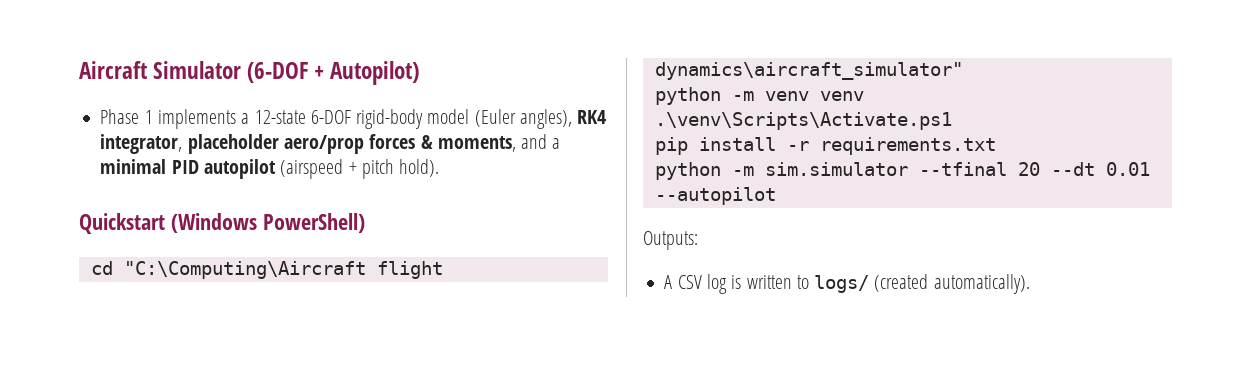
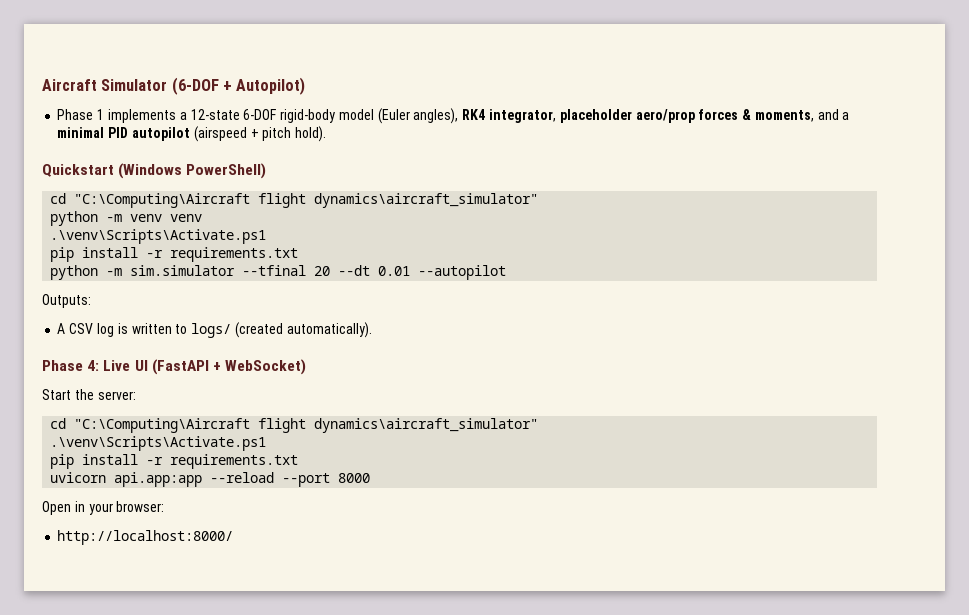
+ Phase 4: Live UI (FastAPI + WebSocket)
+ Start the server:
+ cd "C:\Computing\Aircraft flight dynamics\aircraft_simulator"
+ .\venv\Scripts\Activate.ps1
+ pip install -r requirements.txt
+ uvicorn api.app:app --reload --port 8000
+ Open in your browser:
+ http://localhost:8000/

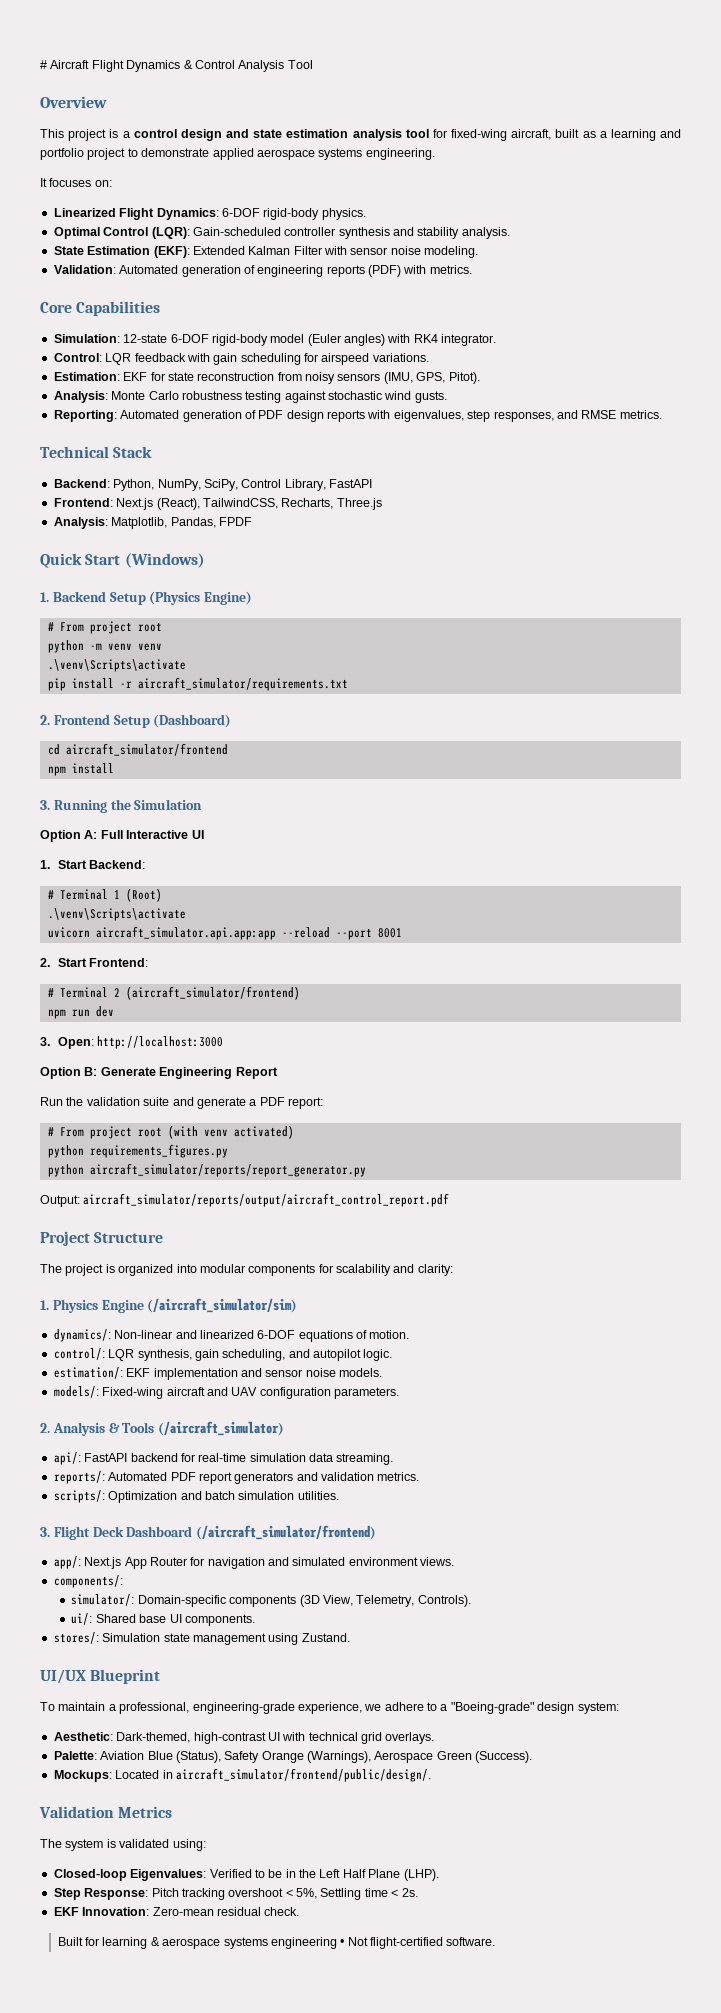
- Aircraft Simulator (6-DOF + Autopilot)
- Phase 1 implements a 12-state 6-DOF rigid-body model (Euler angles), RK4 integrator, placeholder aero/prop forces & moments, and a minimal PID autopilot (airspeed + pitch hold).
- Quickstart (Windows PowerShell)
- cd "C:\Computing\Aircraft flight dynamics\aircraft_simulator"
+ # Aircraft Flight Dynamics & Control Analysis Tool
+ Overview
+ This project is a control design and state estimation analysis tool for fixed-wing aircraft, built as a learning and portfolio project to demonstrate applied aerospace systems engineering.
+ It focuses on:
+ Linearized Flight Dynamics: 6-DOF rigid-body physics.
+ Optimal Control (LQR): Gain-scheduled controller synthesis and stability analysis.
+ State Estimation (EKF): Extended Kalman Filter with sensor noise modeling.
+ Validation: Automated generation of engineering reports (PDF) with metrics.
+ Core Capabilities
+ Simulation: 12-state 6-DOF rigid-body model (Euler angles) with RK4 integrator.
+ Control: LQR feedback with gain scheduling for airspeed variations.
+ Estimation: EKF for state reconstruction from noisy sensors (IMU, GPS, Pitot).
+ Analysis: Monte Carlo robustness testing against stochastic wind gusts.
+ Reporting: Automated generation of PDF design reports with eigenvalues, step responses, and RMSE metrics.
+ Technical Stack
+ Backend: Python, NumPy, SciPy, Control Library, FastAPI
+ Frontend: Next.js (React), TailwindCSS, Recharts, Three.js
+ Analysis: Matplotlib, Pandas, FPDF
+ Quick Start (Windows)
+ 1. Backend Setup (Physics Engine)
+ # From project root
  python -m venv venv
- .\venv\Scripts\Activate.ps1
- pip install -r requirements.txt
- python -m sim.simulator --tfinal 20 --dt 0.01 --autopilot
- Outputs:
- A CSV log is written to logs/ (created automatically).
- Phase 4: Live UI (FastAPI + WebSocket)
- Start the server:
- cd "C:\Computing\Aircraft flight dynamics\aircraft_simulator"
- .\venv\Scripts\Activate.ps1
- pip install -r requirements.txt
- uvicorn api.app:app --reload --port 8000
- Open in your browser:
- http://localhost:8000/
+ .\venv\Scripts\activate
+ pip install -r aircraft_simulator/requirements.txt
+ 2. Frontend Setup (Dashboard)
+ cd aircraft_simulator/frontend
+ npm install
+ 3. Running the Simulation
+ Option A: Full Interactive UI
+ 1. Start Backend:
+ # Terminal 1 (Root)
+ .\venv\Scripts\activate
+ uvicorn aircraft_simulator.api.app:app --reload --port 8001
+ 2. Start Frontend:
+ # Terminal 2 (aircraft_simulator/frontend)
+ npm run dev
+ 3. Open: http://localhost:3000
+ Option B: Generate Engineering Report
+ Run the validation suite and generate a PDF report:
+ # From project root (with venv activated)
+ python requirements_figures.py
+ python aircraft_simulator/reports/report_generator.py
+ Output: aircraft_simulator/reports/output/aircraft_control_report.pdf
+ Project Structure
+ The project is organized into modular components for scalability and clarity:
+ 1. Physics Engine (/aircraft_simulator/sim)
+ dynamics/: Non-linear and linearized 6-DOF equations of motion.
+ control/: LQR synthesis, gain scheduling, and autopilot logic.
+ estimation/: EKF implementation and sensor noise models.
+ models/: Fixed-wing aircraft and UAV configuration parameters.
+ 2. Analysis & Tools (/aircraft_simulator)
+ api/: FastAPI backend for real-time simulation data streaming.
+ reports/: Automated PDF report generators and validation metrics.
+ scripts/: Optimization and batch simulation utilities.
+ 3. Flight Deck Dashboard (/aircraft_simulator/frontend)
+ app/: Next.js App Router for navigation and simulated environment views.
+ components/:
+ simulator/: Domain-specific components (3D View, Telemetry, Controls).
+ ui/: Shared base UI components.
+ stores/: Simulation state management using Zustand.
+ UI/UX Blueprint
+ To maintain a professional, engineering-grade experience, we adhere to a "Boeing-grade" design system:
+ Aesthetic: Dark-themed, high-contrast UI with technical grid overlays.
+ Palette: Aviation Blue (Status), Safety Orange (Warnings), Aerospace Green (Success).
+ Mockups: Located in aircraft_simulator/frontend/public/design/.
+ Validation Metrics
+ The system is validated using:
+ Closed-loop Eigenvalues: Verified to be in the Left Half Plane (LHP).
+ Step Response: Pitch tracking overshoot < 5%, Settling time < 2s.
+ EKF Innovation: Zero-mean residual check.
+ Built for learning & aerospace systems engineering • Not flight-certified software.

